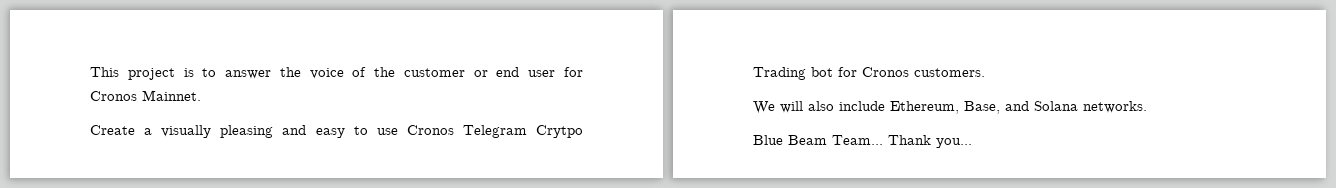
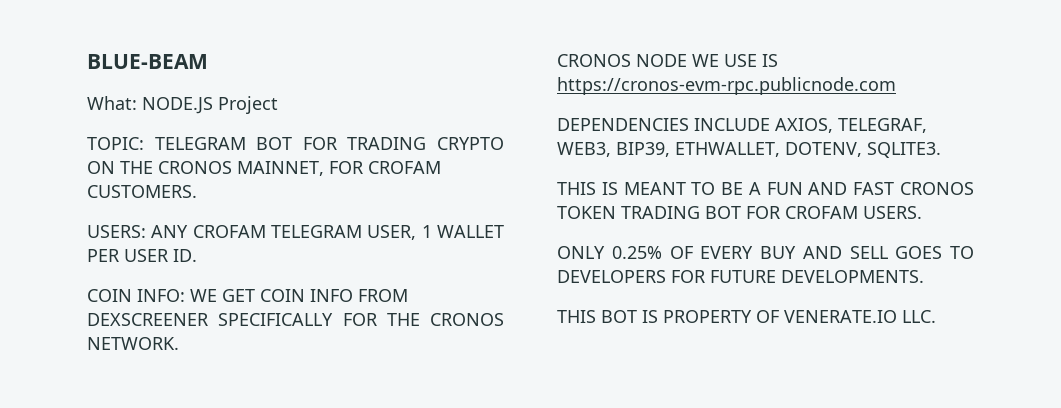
- This project is to answer the voice of the customer or end user for Cronos Mainnet.
- Create a visually pleasing and easy to use Cronos Telegram Crytpo Trading bot for Cronos customers.
- We will also include Ethereum, Base, and Solana networks.
- Blue Beam Team... Thank you...
+ BLUE-BEAM
+ What: NODE.JS Project
+ TOPIC: TELEGRAM BOT FOR TRADING CRYPTO ON THE CRONOS MAINNET, FOR CROFAM CUSTOMERS.
+ USERS: ANY CROFAM TELEGRAM USER, 1 WALLET PER USER ID.
+ COIN INFO: WE GET COIN INFO FROM DEXSCREENER SPECIFICALLY FOR THE CRONOS NETWORK.
+ CRONOS NODE WE USE IS https://cronos-evm-rpc.publicnode.com
+ DEPENDENCIES INCLUDE AXIOS, TELEGRAF, WEB3, BIP39, ETHWALLET, DOTENV, SQLITE3.
+ THIS IS MEANT TO BE A FUN AND FAST CRONOS TOKEN TRADING BOT FOR CROFAM USERS.
+ ONLY 0.25% OF EVERY BUY AND SELL GOES TO DEVELOPERS FOR FUTURE DEVELOPMENTS.
+ THIS BOT IS PROPERTY OF VENERATE.IO LLC.

